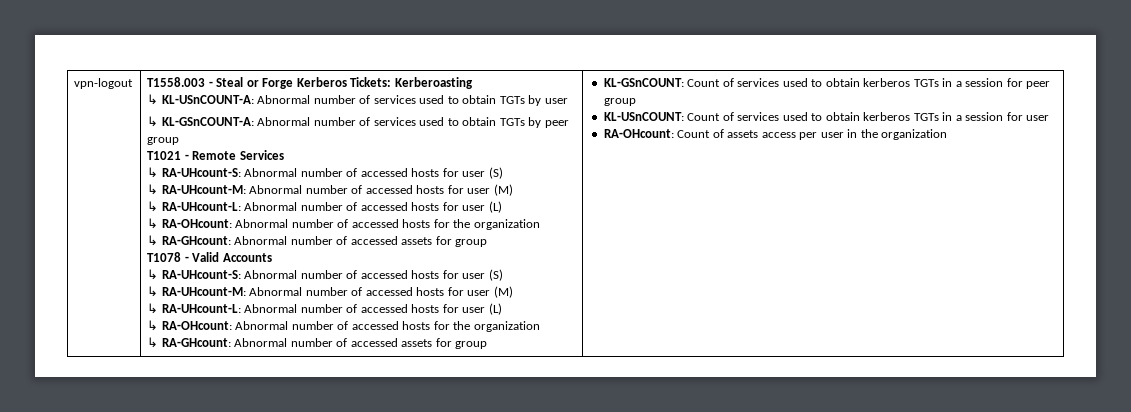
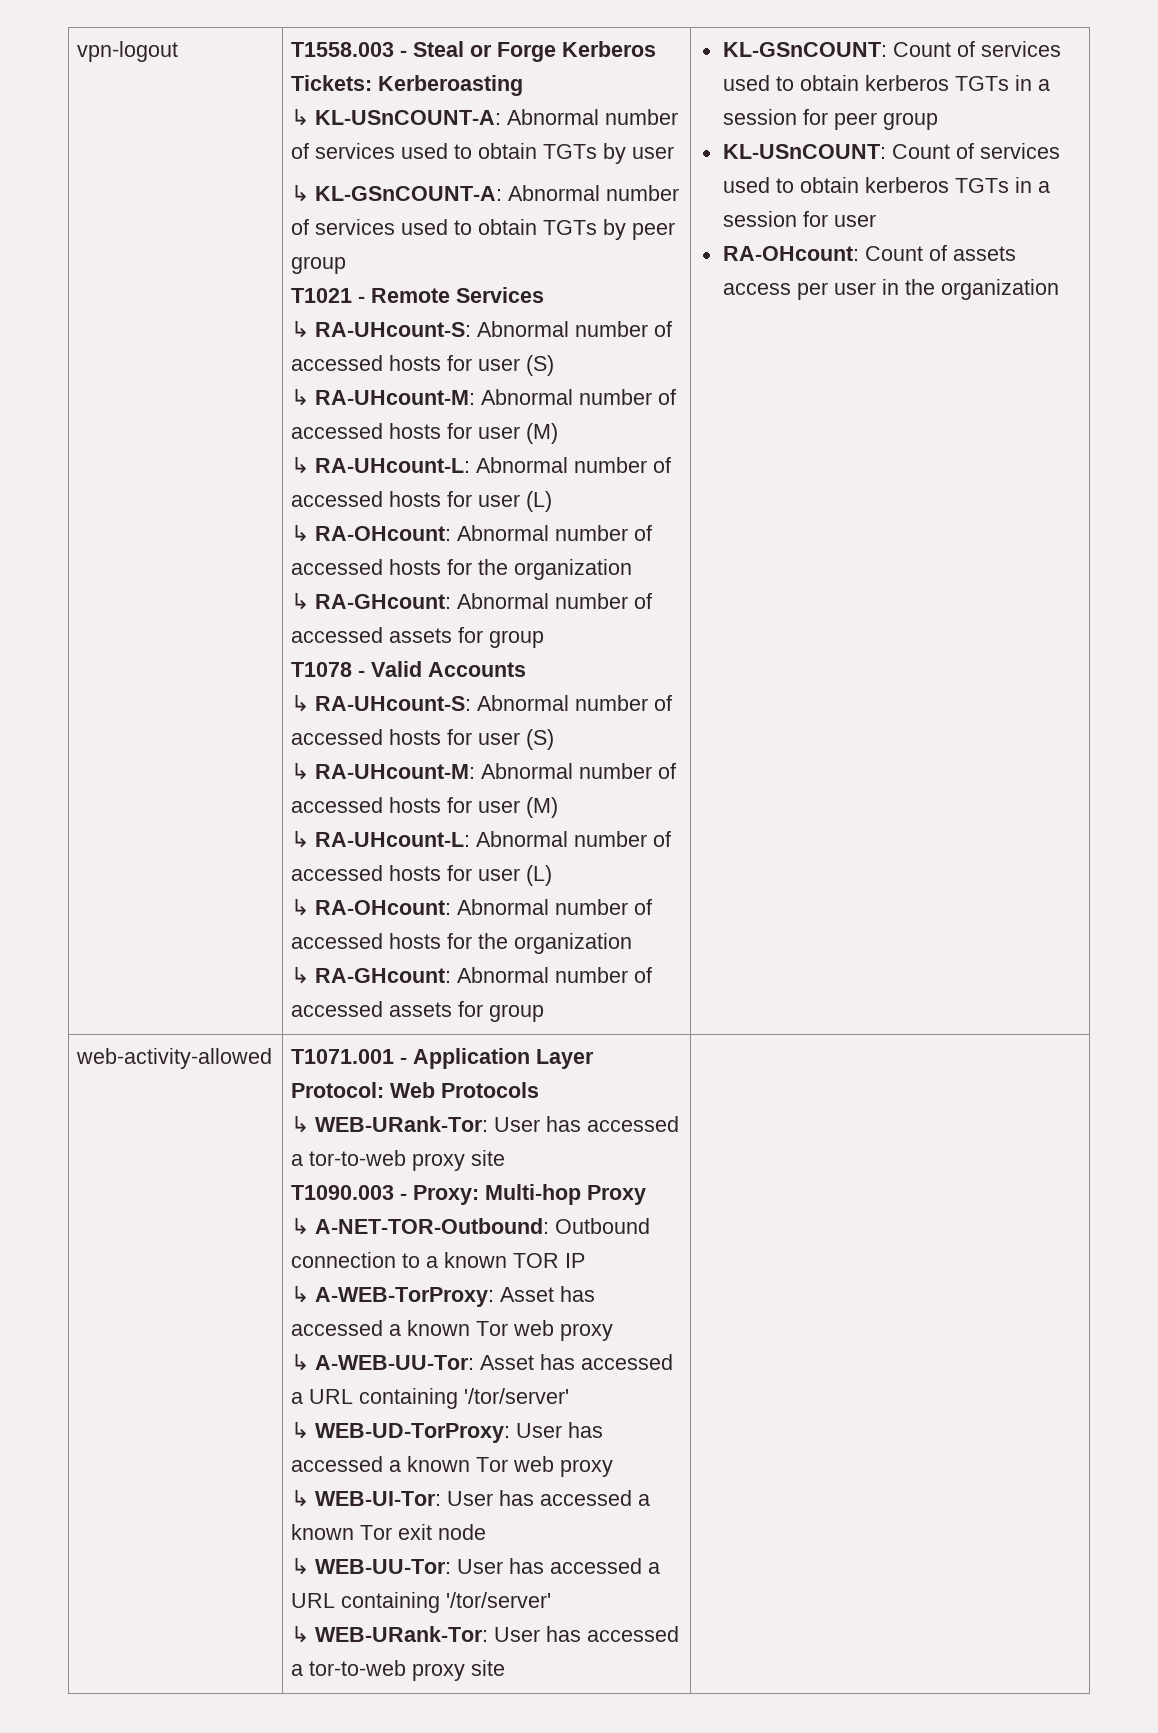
+ web-activity-allowed | T1071.001 - Application Layer Protocol: Web Protocols
+ ↳ WEB-URank-Tor: User has accessed a tor-to-web proxy site
+ T1090.003 - Proxy: Multi-hop Proxy
+ ↳ A-NET-TOR-Outbound: Outbound connection to a known TOR IP
+ ↳ A-WEB-TorProxy: Asset has accessed a known Tor web proxy
+ ↳ A-WEB-UU-Tor: Asset has accessed a URL containing '/tor/server'
+ ↳ WEB-UD-TorProxy: User has accessed a known Tor web proxy
+ ↳ WEB-UI-Tor: User has accessed a known Tor exit node
+ ↳ WEB-UU-Tor: User has accessed a URL containing '/tor/server'
+ ↳ WEB-URank-Tor: User has accessed a tor-to-web proxy site

